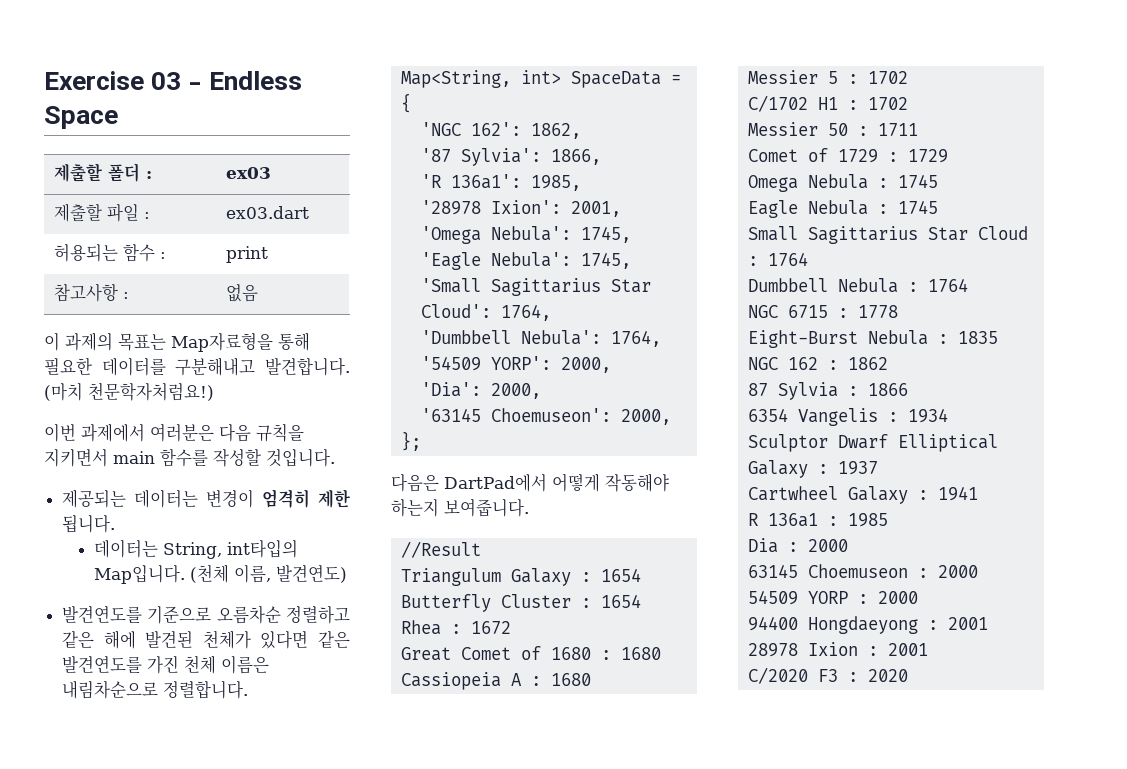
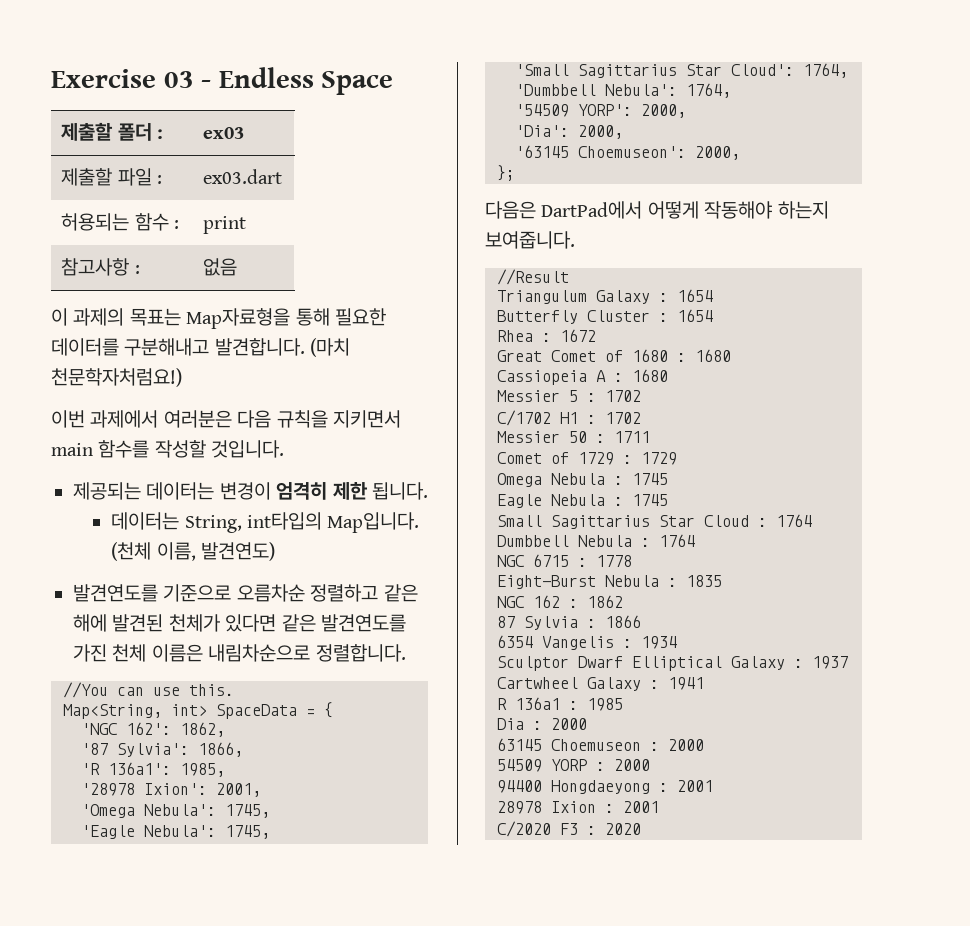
+ //You can use this.

